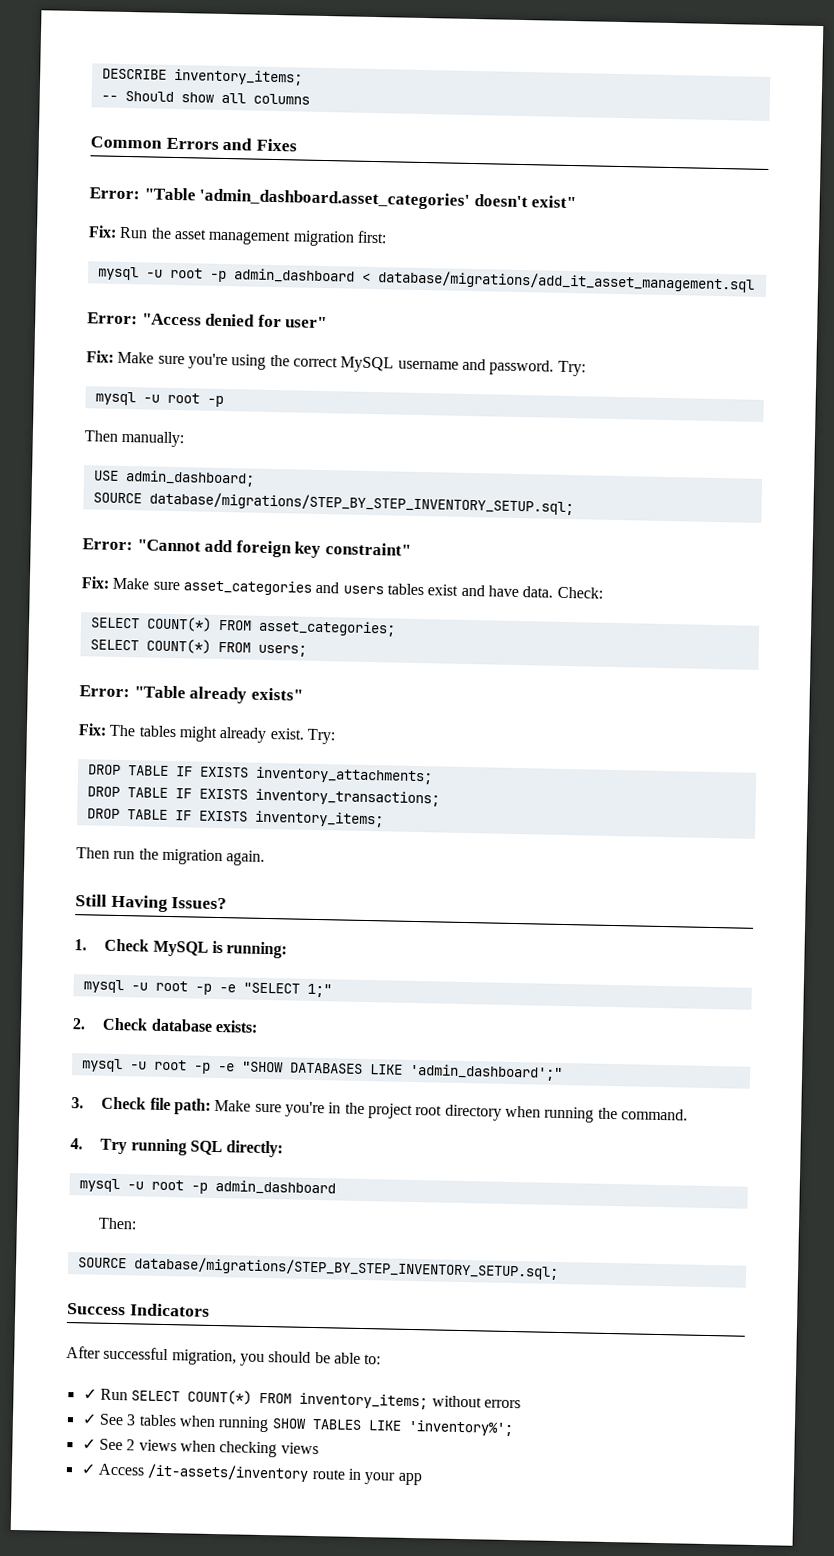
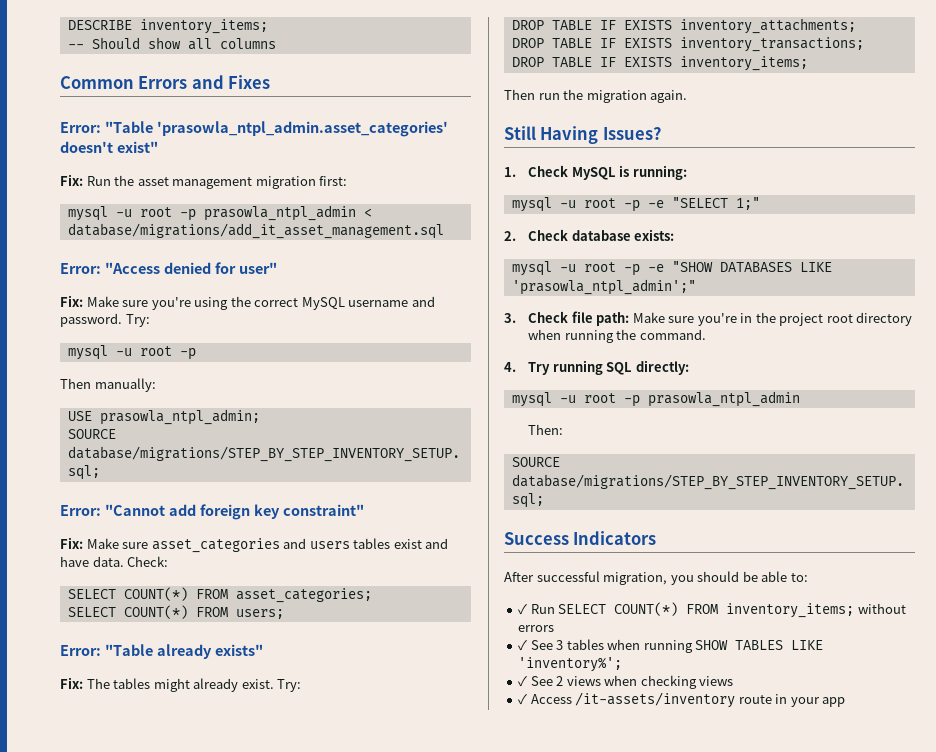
- Error: "Table 'admin_dashboard.asset_categories' doesn't exist"
+ Error: "Table 'prasowla_ntpl_admin.asset_categories' doesn't exist"
- mysql -u root -p admin_dashboard < database/migrations/add_it_asset_management.sql
+ mysql -u root -p prasowla_ntpl_admin < database/migrations/add_it_asset_management.sql
- USE admin_dashboard;
+ USE prasowla_ntpl_admin;
- mysql -u root -p -e "SHOW DATABASES LIKE 'admin_dashboard';"
+ mysql -u root -p -e "SHOW DATABASES LIKE 'prasowla_ntpl_admin';"
  4. Try running SQL directly:
- mysql -u root -p admin_dashboard
+ mysql -u root -p prasowla_ntpl_admin

